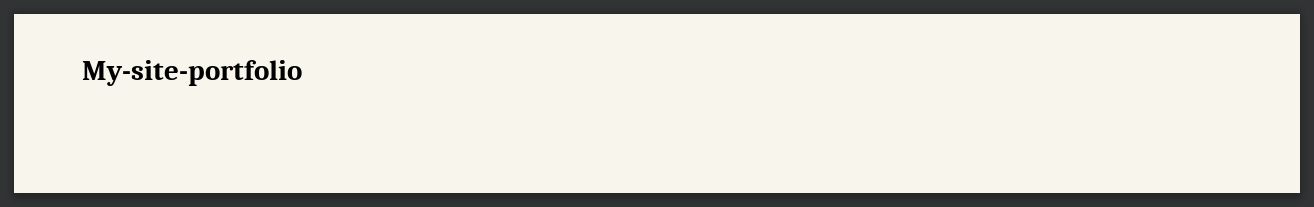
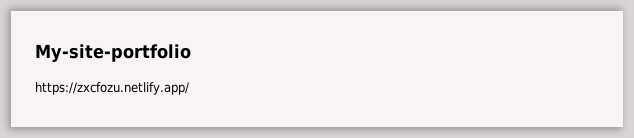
+ https://zxcfozu.netlify.app/

